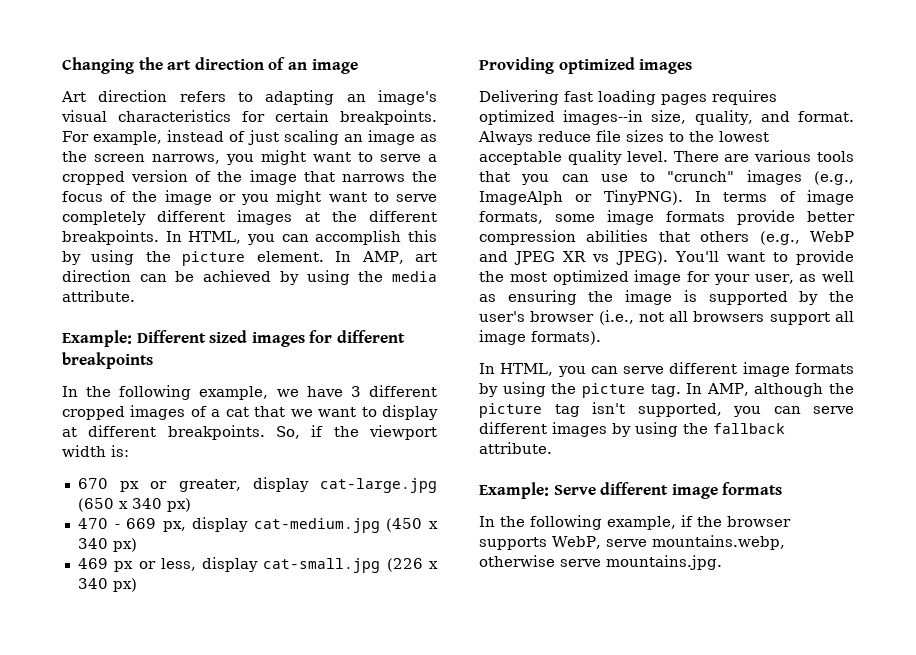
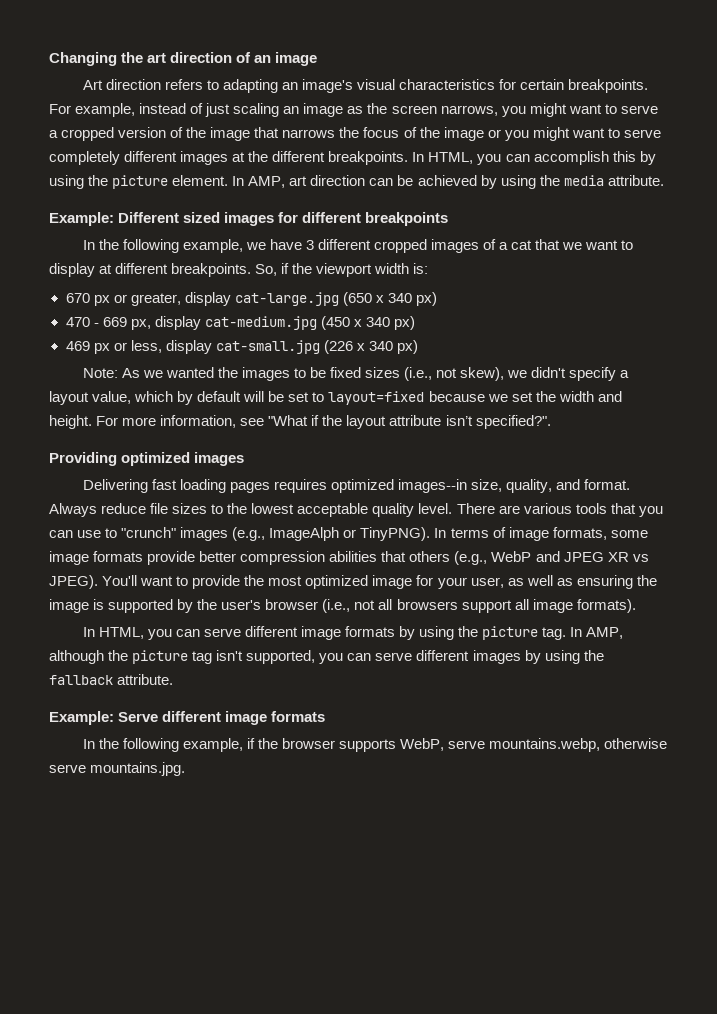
+ Note: As we wanted the images to be fixed sizes (i.e., not skew), we didn't specify a layout value, which by default will be set to layout=fixed because we set the width and height. For more information, see "What if the layout attribute isn’t specified?".

